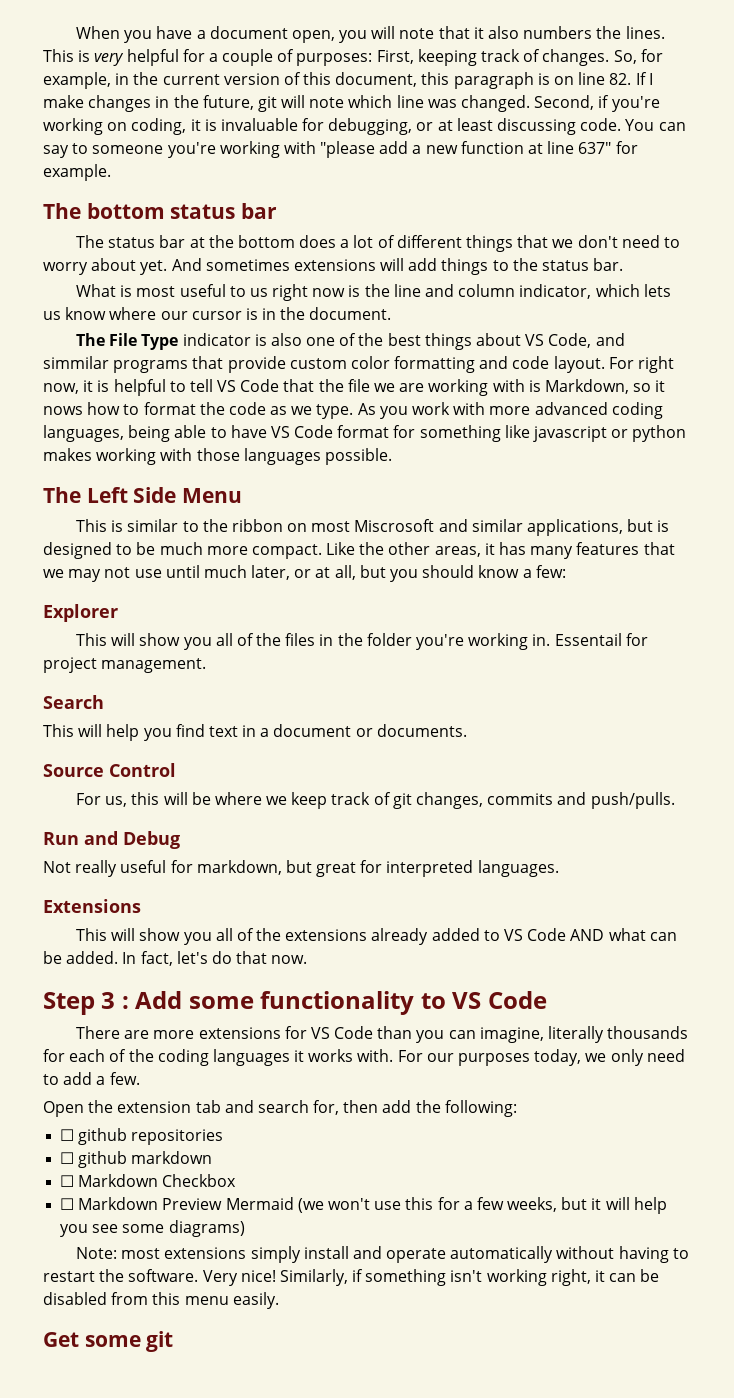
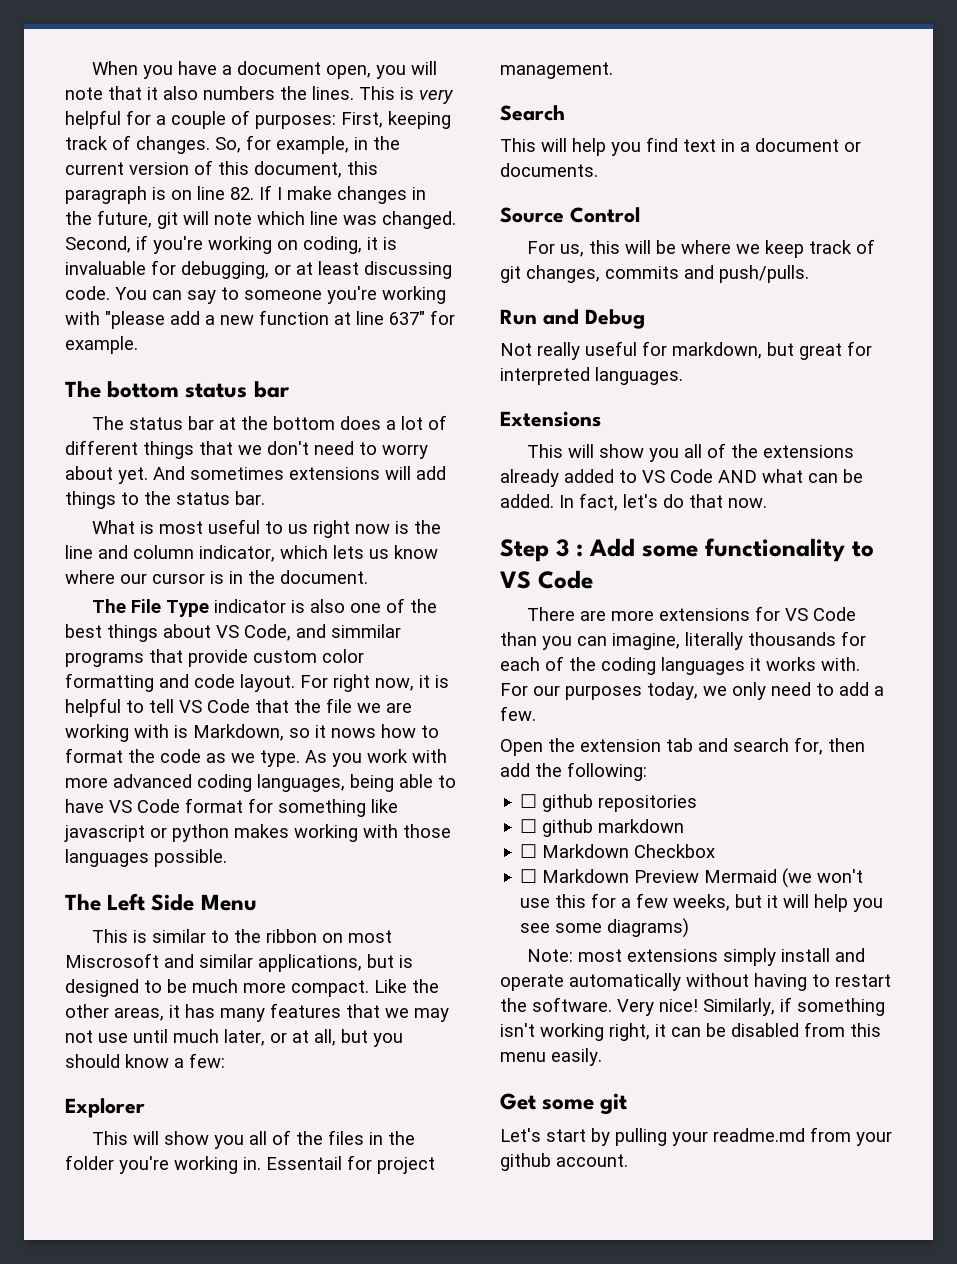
+ Let's start by pulling your readme.md from your github account.

